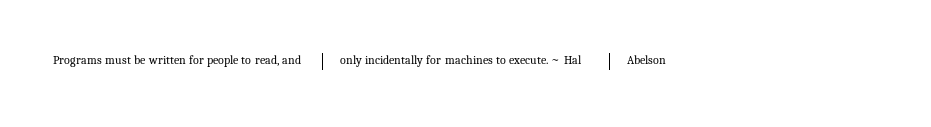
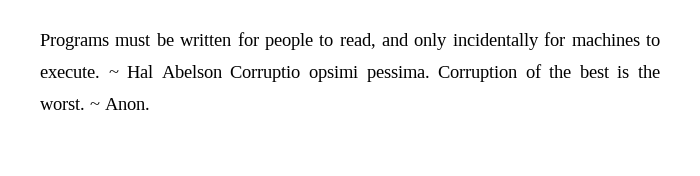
- ~ Hal Abelson
+ ~ Hal Abelson Corruptio opsimi pessima. Corruption of the best is the worst. ~ Anon.

